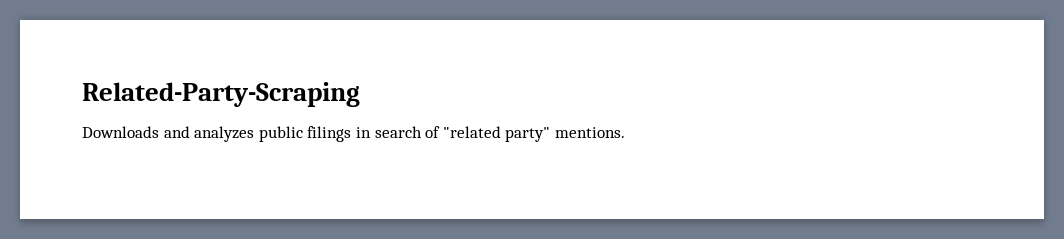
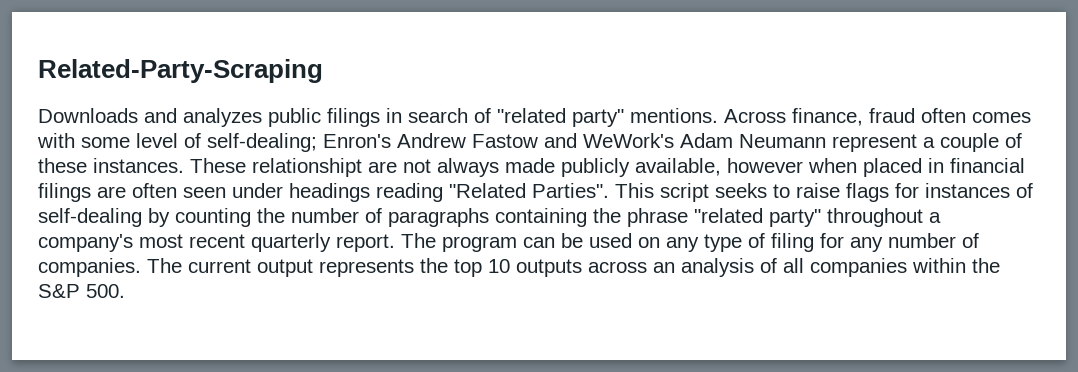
+ Across finance, fraud often comes with some level of self-dealing; Enron's Andrew Fastow and WeWork's Adam Neumann represent a couple of these instances. These relationshipt are not always made publicly available, however when placed in financial filings are often seen under headings reading "Related Parties". This script seeks to raise flags for instances of self-dealing by counting the number of paragraphs containing the phrase "related party" throughout a company's most recent quarterly report. The program can be used on any type of filing for any number of companies. The current output represents the top 10 outputs across an analysis of all companies within the S&P 500.

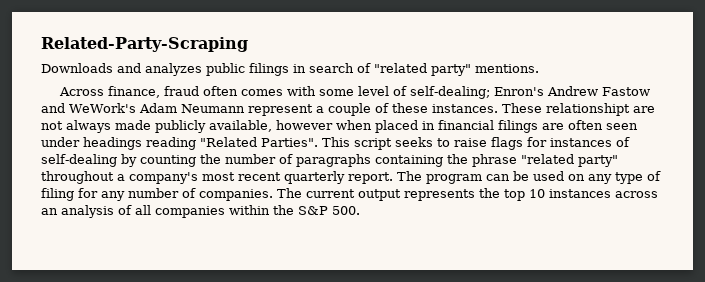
- Downloads and analyzes public filings in search of "related party" mentions. Across finance, fraud often comes with some level of self-dealing; Enron's Andrew Fastow and WeWork's Adam Neumann represent a couple of these instances.
+ Downloads and analyzes public filings in search of "related party" mentions.
+ Across finance, fraud often comes with some level of self-dealing; Enron's Andrew Fastow and WeWork's Adam Neumann represent a couple of these instances.
- The current output represents the top 10 outputs across an analysis of all companies within the S&P 500.
+ The current output represents the top 10 instances across an analysis of all companies within the S&P 500.

